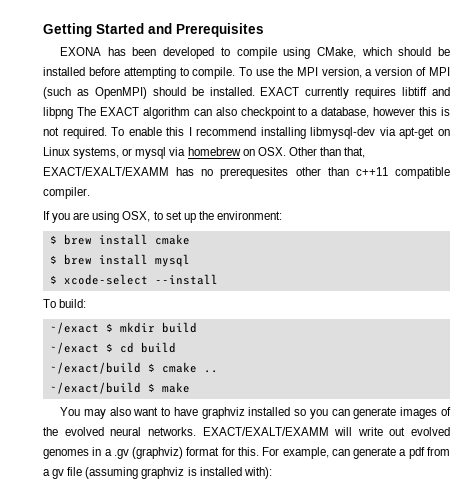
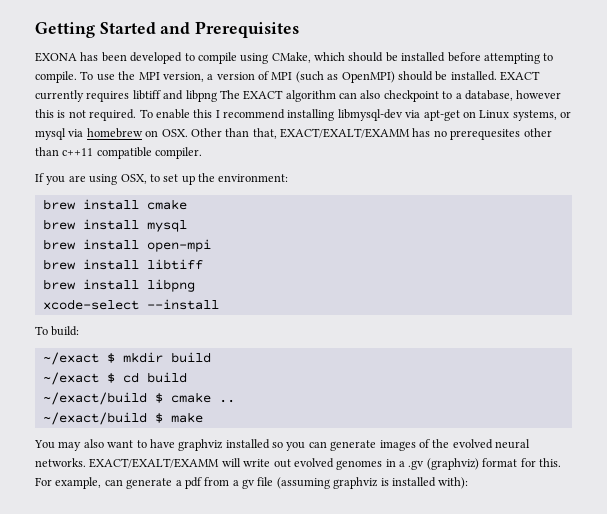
- $ brew install cmake
+ brew install cmake
- $ brew install mysql
+ brew install mysql
- $ xcode-select --install
+ brew install open-mpi
+ brew install libtiff
+ brew install libpng
+ xcode-select --install

